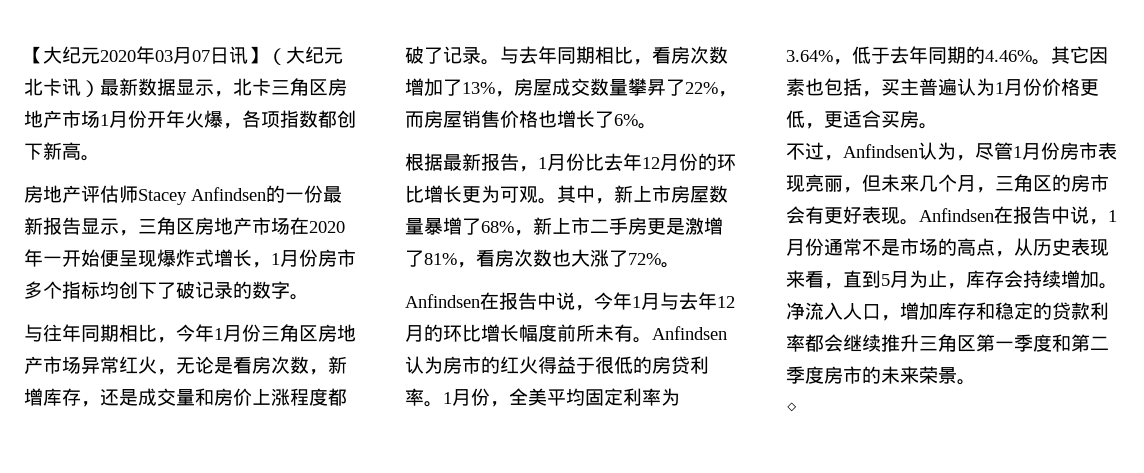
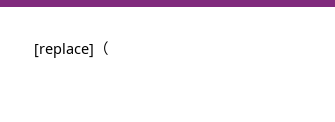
- 【大纪元2020年03月07日讯】（大纪元北卡讯）最新数据显示，北卡三角区房地产市场1月份开年火爆，各项指数都创下新高。
- 房地产评估师Stacey Anfindsen的一份最新报告显示，三角区房地产市场在2020年一开始便呈现爆炸式增长，1月份房市多个指标均创下了破记录的数字。
- 与往年同期相比，今年1月份三角区房地产市场异常红火，无论是看房次数，新增库存，还是成交量和房价上涨程度都破了记录。与去年同期相比，看房次数增加了13%，房屋成交数量攀昇了22%，而房屋销售价格也增长了6%。
- 根据最新报告，1月份比去年12月份的环比增长更为可观。其中，新上市房屋数量暴增了68%，新上市二手房更是激增了81%，看房次数也大涨了72%。
- Anfindsen在报告中说，今年1月与去年12月的环比增长幅度前所未有。Anfindsen认为房市的红火得益于很低的房贷利率。1月份，全美平均固定利率为3.64%，低于去年同期的4.46%。其它因素也包括，买主普遍认为1月份价格更低，更适合买房。
- 不过，Anfindsen认为，尽管1月份房市表现亮丽，但未来几个月，三角区的房市会有更好表现。Anfindsen在报告中说，1月份通常不是市场的高点，从历史表现来看，直到5月为止，库存会持续增加。净流入人口，增加库存和稳定的贷款利率都会继续推升三角区第一季度和第二季度房市的未来荣景。
- ◇
+ [replace]（

